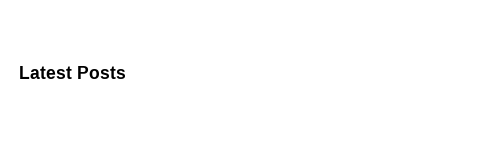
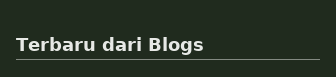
- Latest Posts
+ Terbaru dari Blogs

